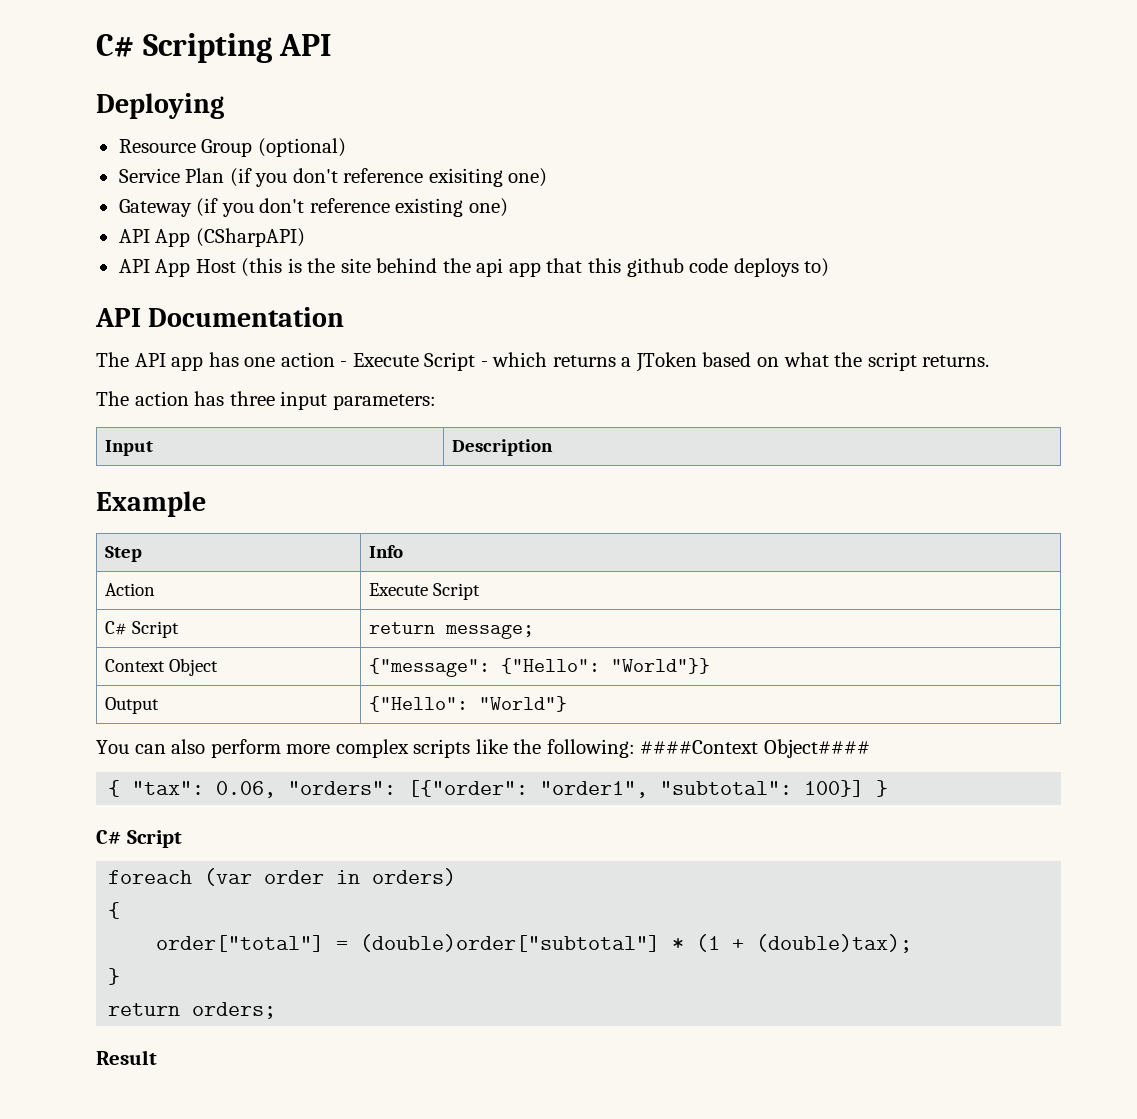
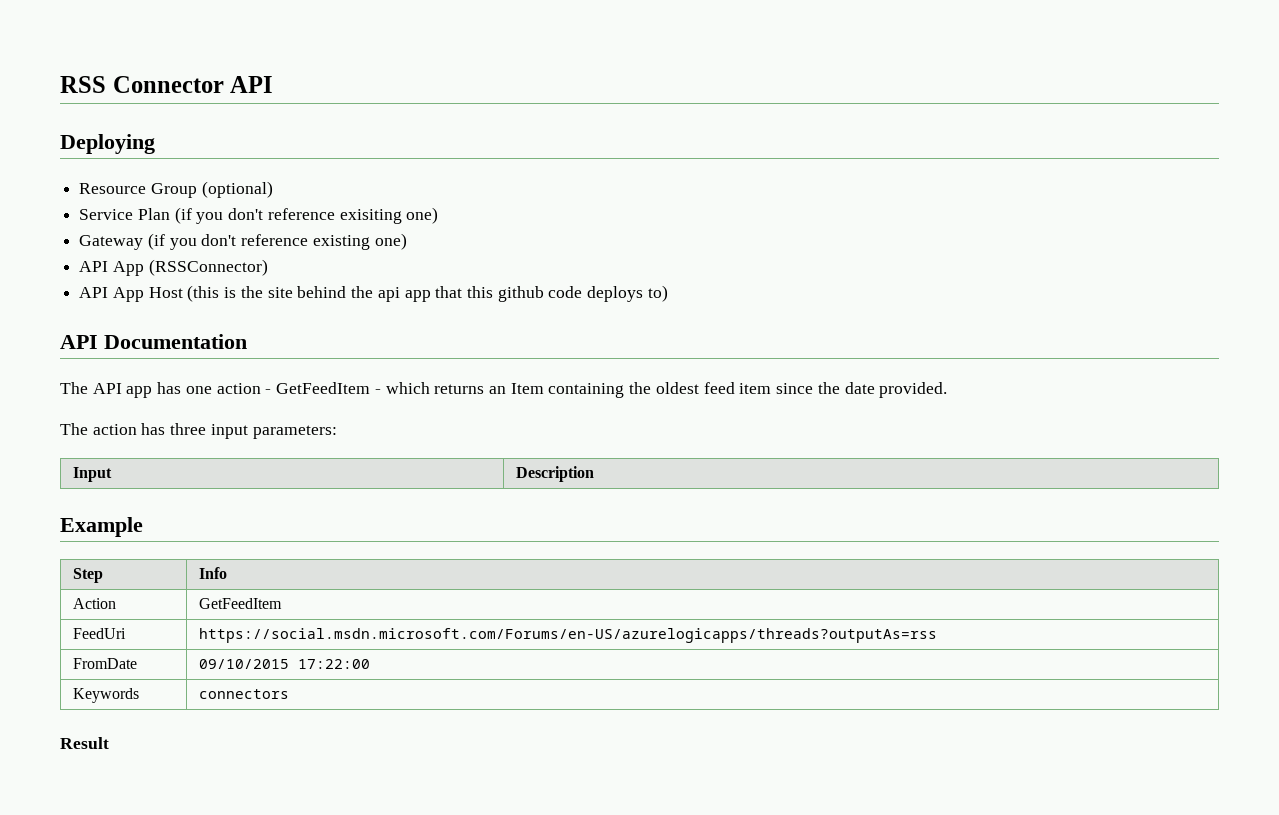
- C# Scripting API
+ RSS Connector API
- API App (CSharpAPI)
+ API App (RSSConnector)
- The API app has one action - Execute Script - which returns a JToken based on what the script returns.
+ The API app has one action - GetFeedItem - which returns an Item containing the oldest feed item since the date provided.
- Action | Execute Script
- C# Script | return message;
- Context Object | {"message": {"Hello": "World"}}
- Output | {"Hello": "World"}
- You can also perform more complex scripts like the following: ####Context Object####
- { "tax": 0.06, "orders": [{"order": "order1", "subtotal": 100}] }
- C# Script
- foreach (var order in orders)
- {
- order["total"] = (double)order["subtotal"] * (1 + (double)tax);
- }
- return orders;
+ Action | GetFeedItem
+ FeedUri | https://social.msdn.microsoft.com/Forums/en-US/azurelogicapps/threads?outputAs=rss
+ FromDate | 09/10/2015 17:22:00
+ Keywords | connectors

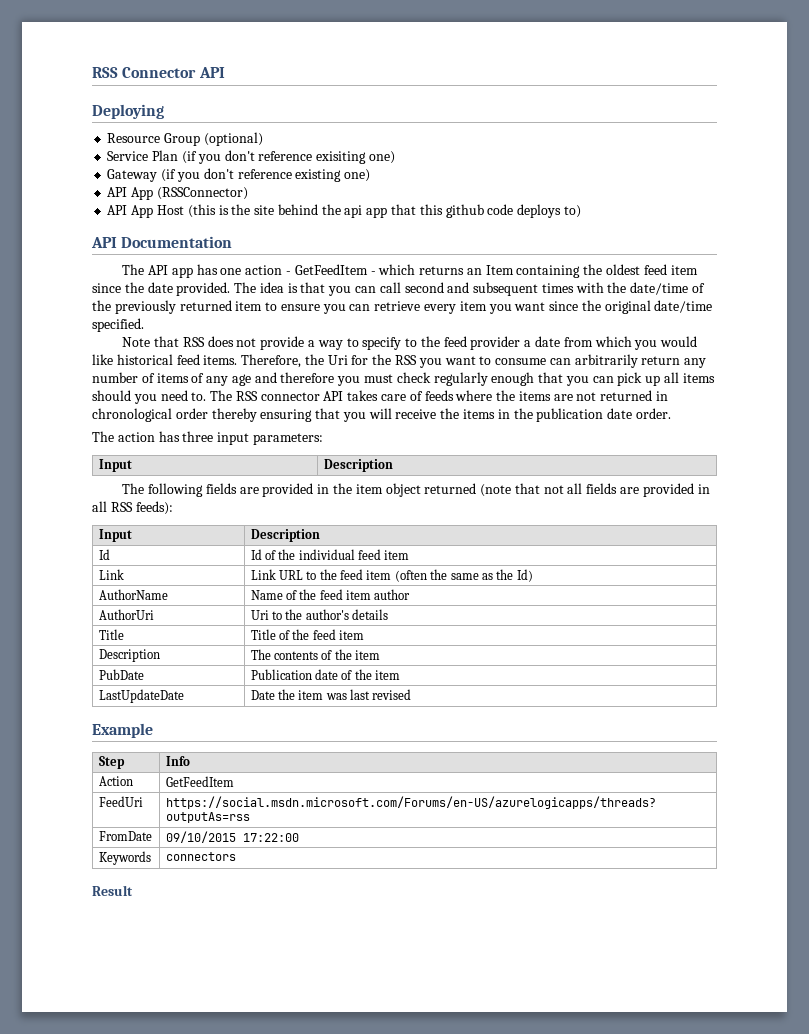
+ The idea is that you can call second and subsequent times with the date/time of the previously returned item to ensure you can retrieve every item you want since the original date/time specified.
+ Note that RSS does not provide a way to specify to the feed provider a date from which you would like historical feed items. Therefore, the Uri for the RSS you want to consume can arbitrarily return any number of items of any age and therefore you must check regularly enough that you can pick up all items should you need to. The RSS connector API takes care of feeds where the items are not returned in chronological order thereby ensuring that you will receive the items in the publication date order.
+ The following fields are provided in the item object returned (note that not all fields are provided in all RSS feeds):
+ Input | Description
+ Id | Id of the individual feed item
+ Link | Link URL to the feed item (often the same as the Id)
+ AuthorName | Name of the feed item author
+ AuthorUri | Uri to the author's details
+ Title | Title of the feed item
+ Description | The contents of the item
+ PubDate | Publication date of the item
+ LastUpdateDate | Date the item was last revised

